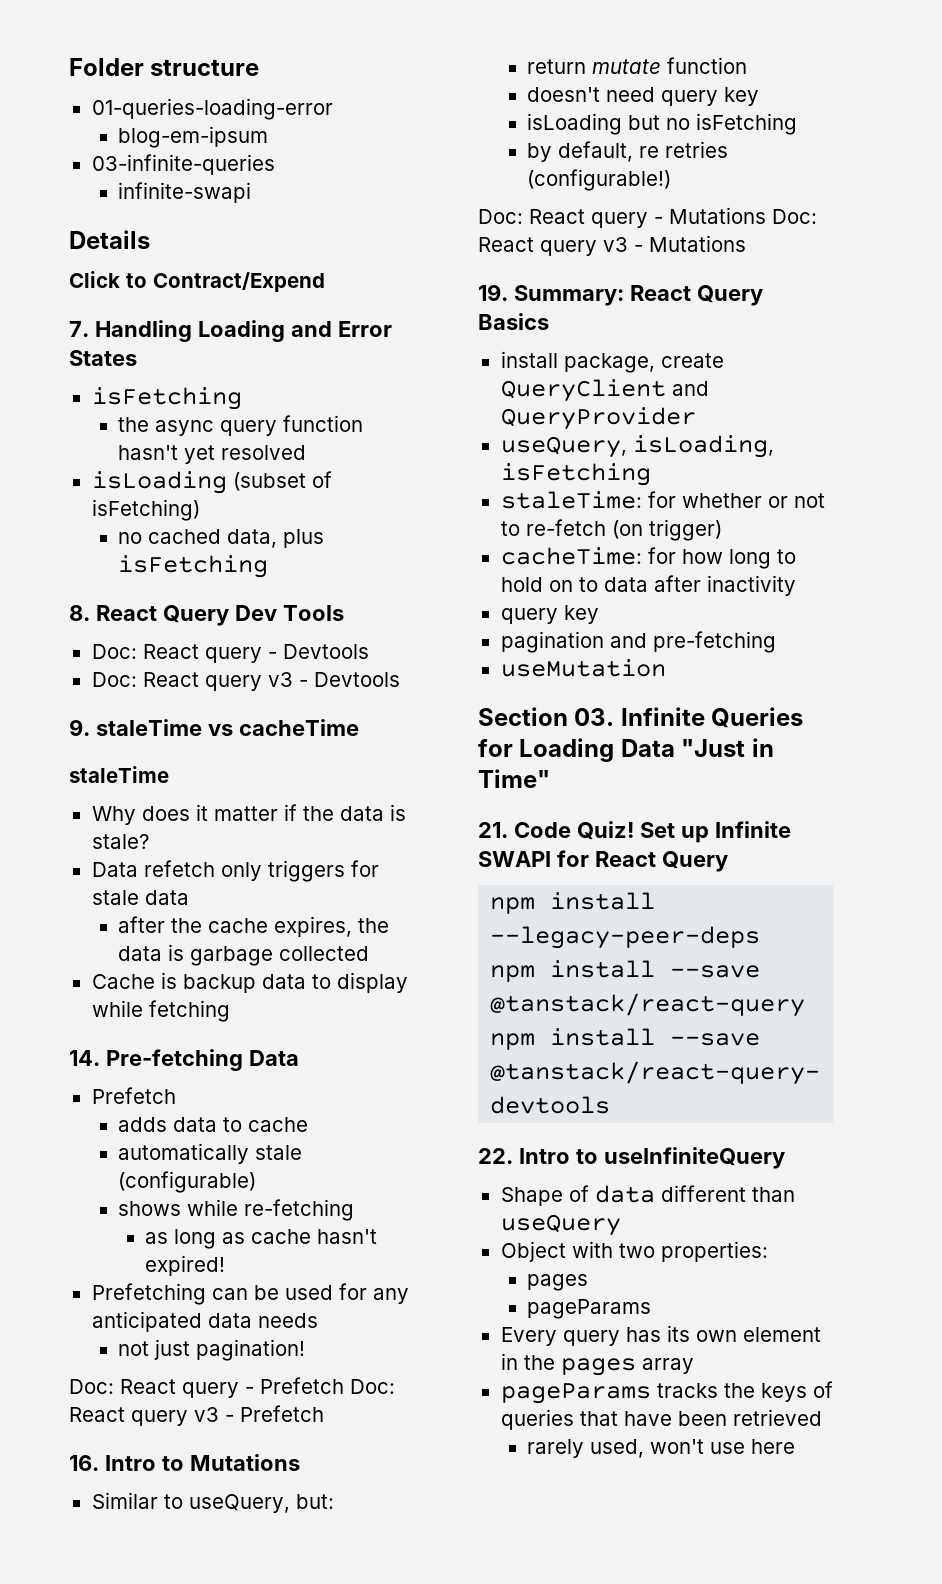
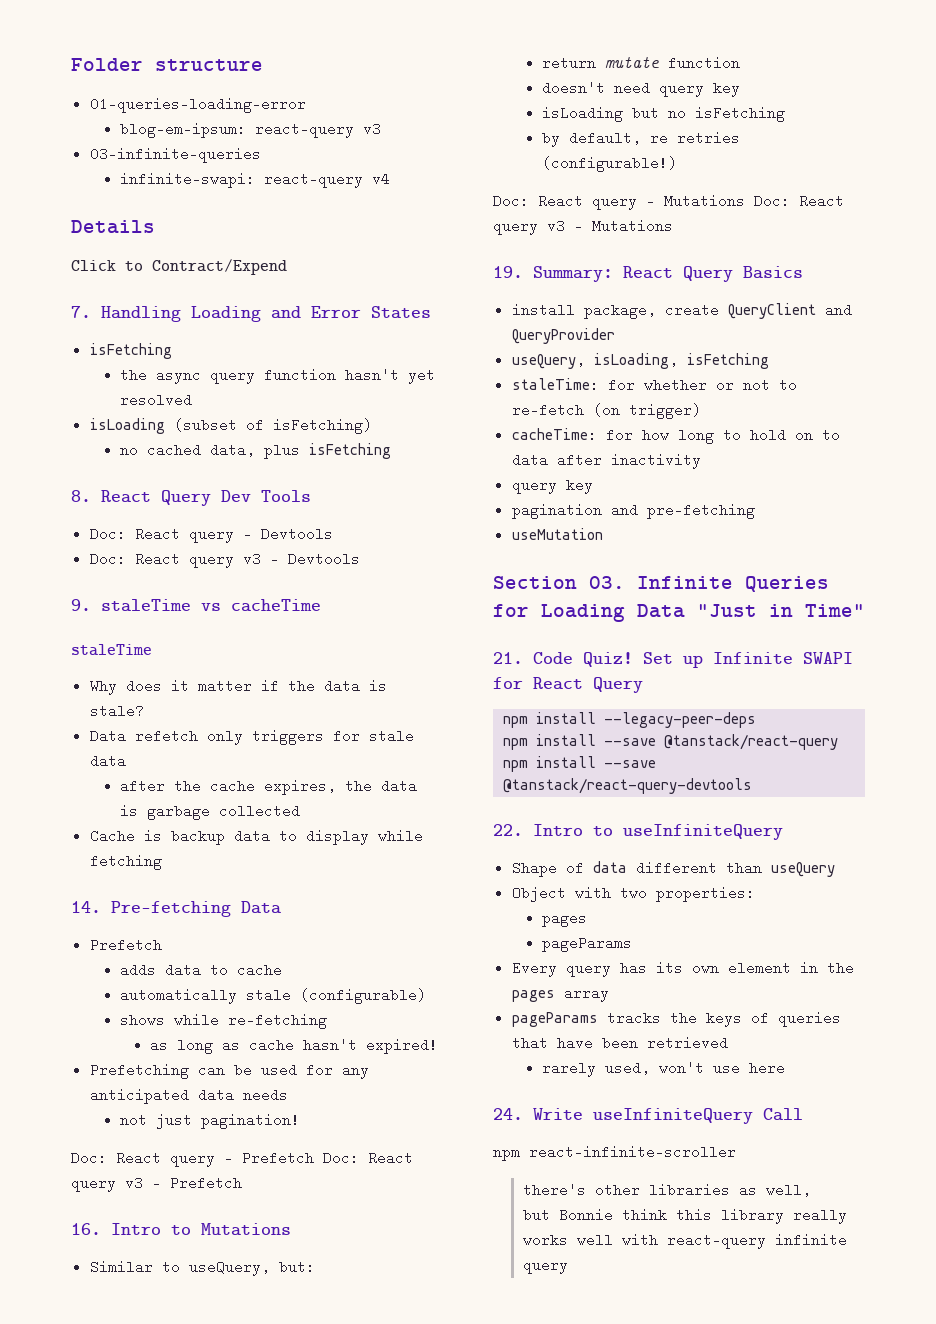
- blog-em-ipsum
+ blog-em-ipsum: react-query v3
  03-infinite-queries
- infinite-swapi
+ infinite-swapi: react-query v4
+ 24. Write useInfiniteQuery Call
+ npm react-infinite-scroller
+ there's other libraries as well,
+ but Bonnie think this library really works well with react-query infinite query

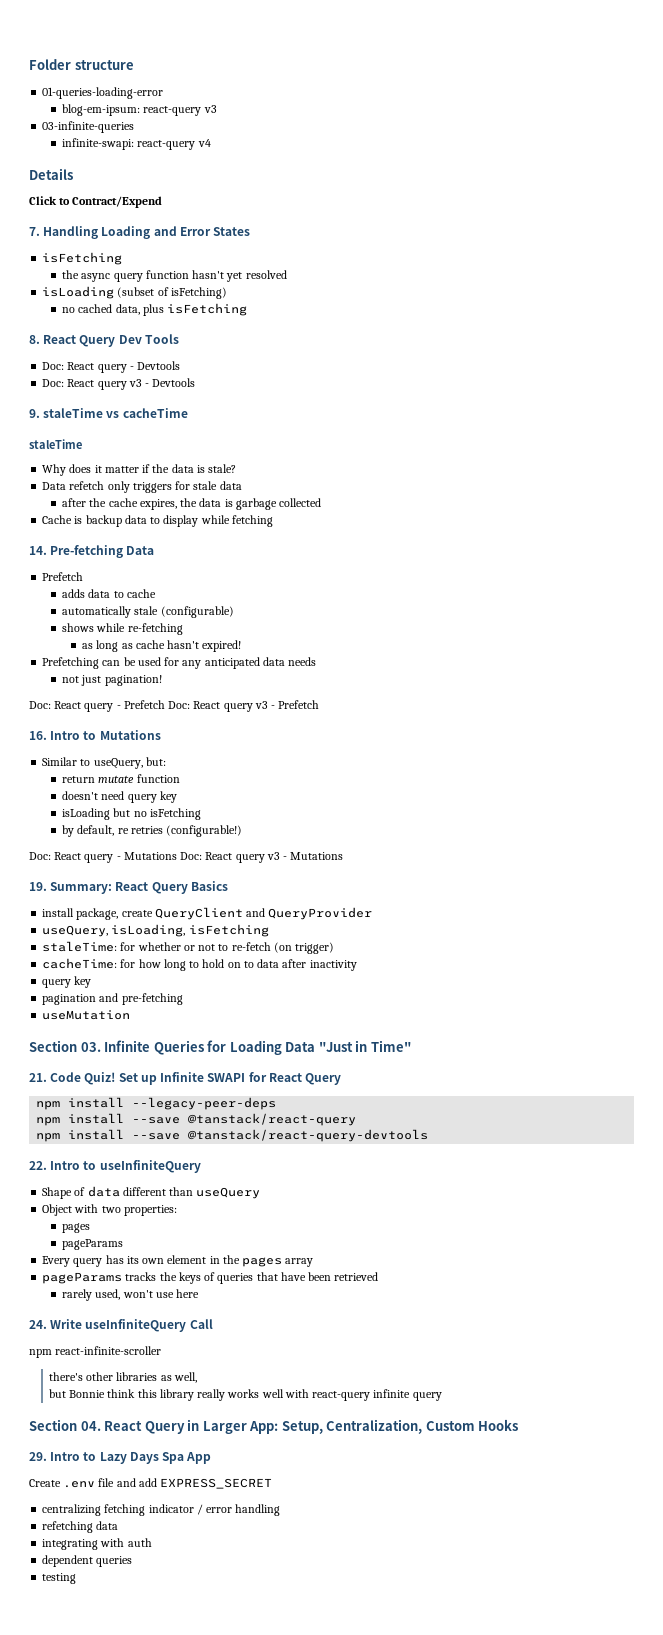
+ Section 04. React Query in Larger App: Setup, Centralization, Custom Hooks
+ 29. Intro to Lazy Days Spa App
+ Create .env file and add EXPRESS_SECRET
+ centralizing fetching indicator / error handling
+ refetching data
+ integrating with auth
+ dependent queries
+ testing

